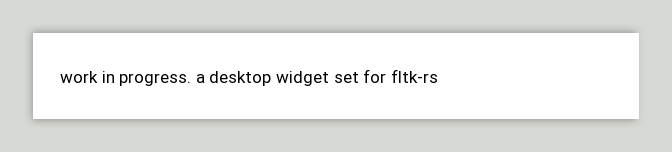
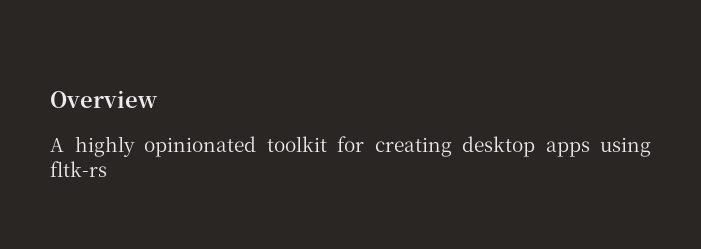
- work in progress. a desktop widget set for fltk-rs
+ Overview
+ A highly opinionated toolkit for creating desktop apps using fltk-rs

